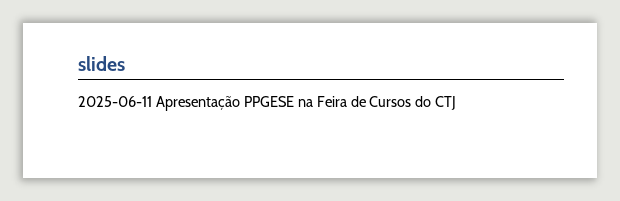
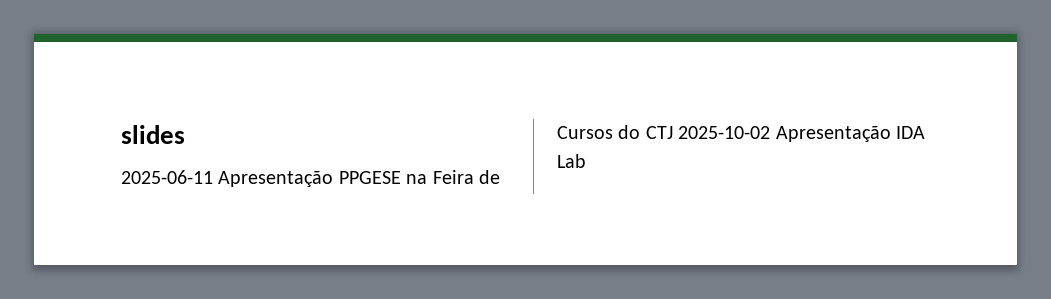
- 2025-06-11 Apresentação PPGESE na Feira de Cursos do CTJ
+ 2025-06-11 Apresentação PPGESE na Feira de Cursos do CTJ 2025-10-02 Apresentação IDA Lab

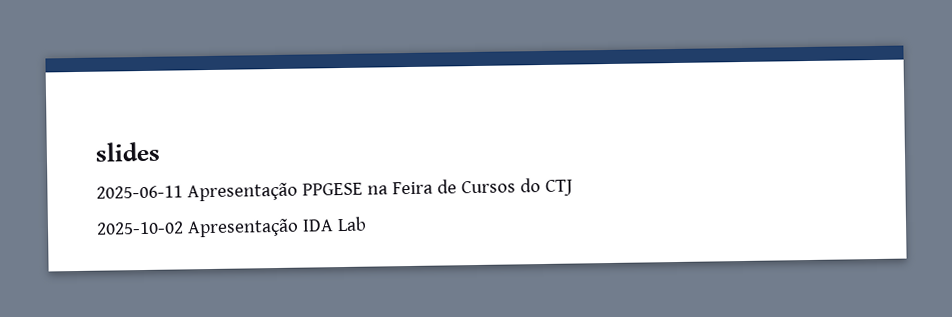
- 2025-06-11 Apresentação PPGESE na Feira de Cursos do CTJ 2025-10-02 Apresentação IDA Lab
+ 2025-06-11 Apresentação PPGESE na Feira de Cursos do CTJ
+ 2025-10-02 Apresentação IDA Lab

